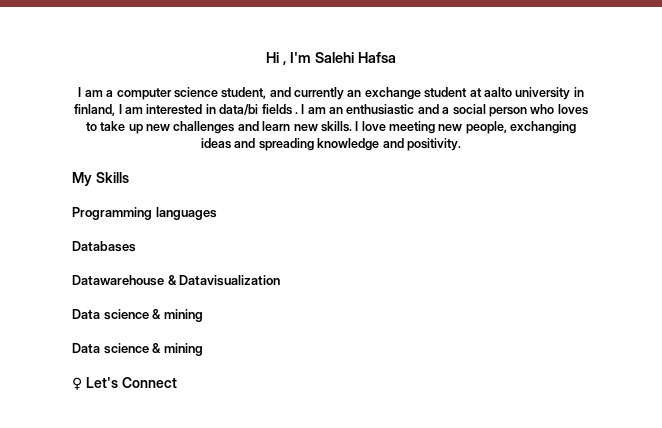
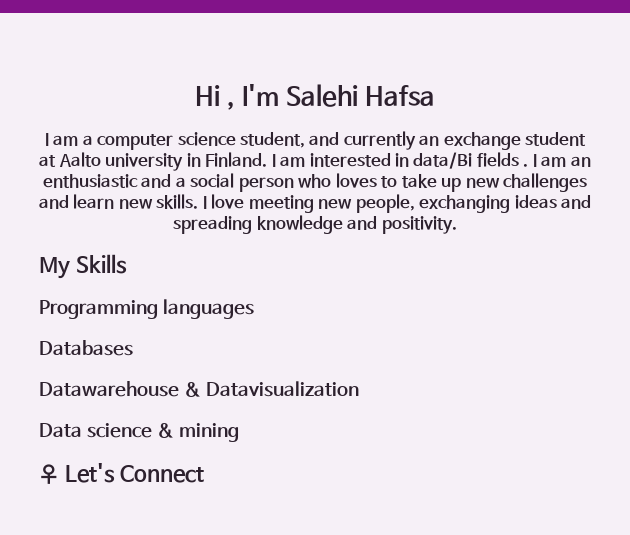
- I am a computer science student, and currently an exchange student at aalto university in finland, I am interested in data/bi fields .
+ I am a computer science student, and currently an exchange student at Aalto university in Finland. I am interested in data/Bi fields .
  Datawarehouse & Datavisualization
- Data science & mining

